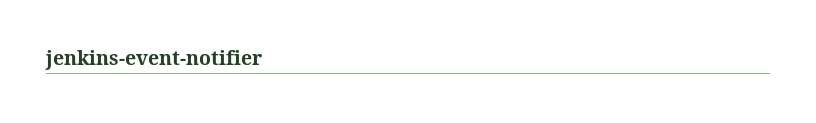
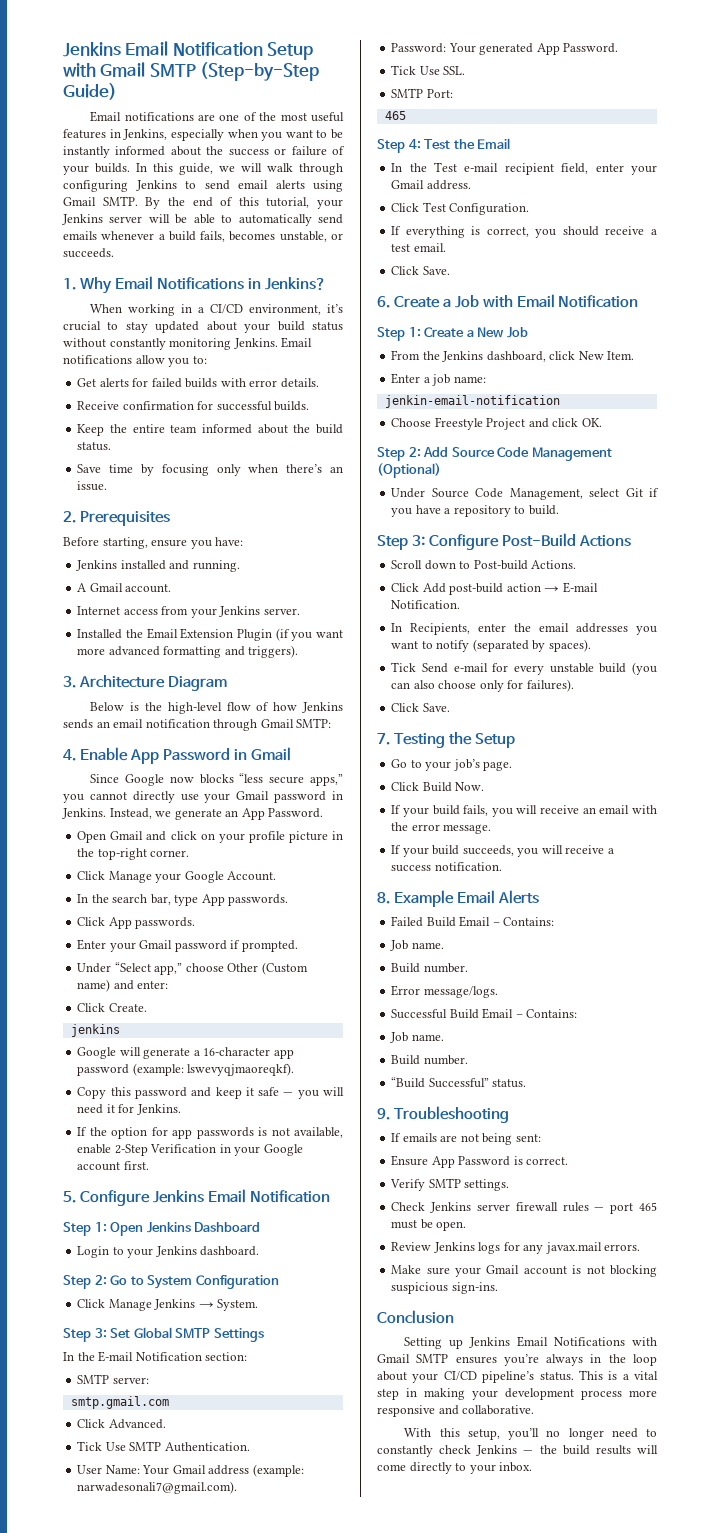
- jenkins-event-notifier
+ Jenkins Email Notification Setup with Gmail SMTP (Step-by-Step Guide)
+ Email notifications are one of the most useful features in Jenkins, especially when you want to be instantly informed about the success or failure of your builds. In this guide, we will walk through configuring Jenkins to send email alerts using Gmail SMTP. By the end of this tutorial, your Jenkins server will be able to automatically send emails whenever a build fails, becomes unstable, or succeeds.
+ 1. Why Email Notifications in Jenkins?
+ When working in a CI/CD environment, it’s crucial to stay updated about your build status without constantly monitoring Jenkins. Email notifications allow you to:
+ Get alerts for failed builds with error details.
+ Receive confirmation for successful builds.
+ Keep the entire team informed about the build status.
+ Save time by focusing only when there’s an issue.
+ 2. Prerequisites
+ Before starting, ensure you have:
+ Jenkins installed and running.
+ A Gmail account.
+ Internet access from your Jenkins server.
+ Installed the Email Extension Plugin (if you want more advanced formatting and triggers).
+ 3. Architecture Diagram
+ Below is the high-level flow of how Jenkins sends an email notification through Gmail SMTP:
+ 4. Enable App Password in Gmail
+ Since Google now blocks “less secure apps,” you cannot directly use your Gmail password in Jenkins. Instead, we generate an App Password.
+ Open Gmail and click on your profile picture in the top-right corner.
+ Click Manage your Google Account.
+ In the search bar, type App passwords.
+ Click App passwords.
+ Enter your Gmail password if prompted.
+ Under “Select app,” choose Other (Custom name) and enter:
+ Click Create.
+ jenkins
+ Google will generate a 16-character app password (example: lswevyqjmaoreqkf).
+ Copy this password and keep it safe — you will need it for Jenkins.
+ If the option for app passwords is not available, enable 2-Step Verification in your Google account first.
+ 5. Configure Jenkins Email Notification
+ Step 1: Open Jenkins Dashboard
+ Login to your Jenkins dashboard.
+ Step 2: Go to System Configuration
+ Click Manage Jenkins → System.
+ Step 3: Set Global SMTP Settings
+ In the E-mail Notification section:
+ SMTP server:
+ smtp.gmail.com
+ Click Advanced.
+ Tick Use SMTP Authentication.
+ User Name: Your Gmail address (example: narwadesonali7@gmail.com).
+ Password: Your generated App Password.
+ Tick Use SSL.
+ SMTP Port:
+ 465
+ Step 4: Test the Email
+ In the Test e-mail recipient field, enter your Gmail address.
+ Click Test Configuration.
+ If everything is correct, you should receive a test email.
+ Click Save.
+ 6. Create a Job with Email Notification
+ Step 1: Create a New Job
+ From the Jenkins dashboard, click New Item.
+ Enter a job name:
+ jenkin-email-notification
+ Choose Freestyle Project and click OK.
+ Step 2: Add Source Code Management (Optional)
+ Under Source Code Management, select Git if you have a repository to build.
+ Step 3: Configure Post-Build Actions
+ Scroll down to Post-build Actions.
+ Click Add post-build action → E-mail Notification.
+ In Recipients, enter the email addresses you want to notify (separated by spaces).
+ Tick Send e-mail for every unstable build (you can also choose only for failures).
+ Click Save.
+ 7. Testing the Setup
+ Go to your job’s page.
+ Click Build Now.
+ If your build fails, you will receive an email with the error message.
+ If your build succeeds, you will receive a success notification.
+ 8. Example Email Alerts
+ Failed Build Email – Contains:
+ Job name.
+ Build number.
+ Error message/logs.
+ Successful Build Email – Contains:
+ Job name.
+ Build number.
+ “Build Successful” status.
+ 9. Troubleshooting
+ If emails are not being sent:
+ Ensure App Password is correct.
+ Verify SMTP settings.
+ Check Jenkins server firewall rules — port 465 must be open.
+ Review Jenkins logs for any javax.mail errors.
+ Make sure your Gmail account is not blocking suspicious sign-ins.
+ Conclusion
+ Setting up Jenkins Email Notifications with Gmail SMTP ensures you’re always in the loop about your CI/CD pipeline’s status. This is a vital step in making your development process more responsive and collaborative.
+ With this setup, you’ll no longer need to constantly check Jenkins — the build results will come directly to your inbox.

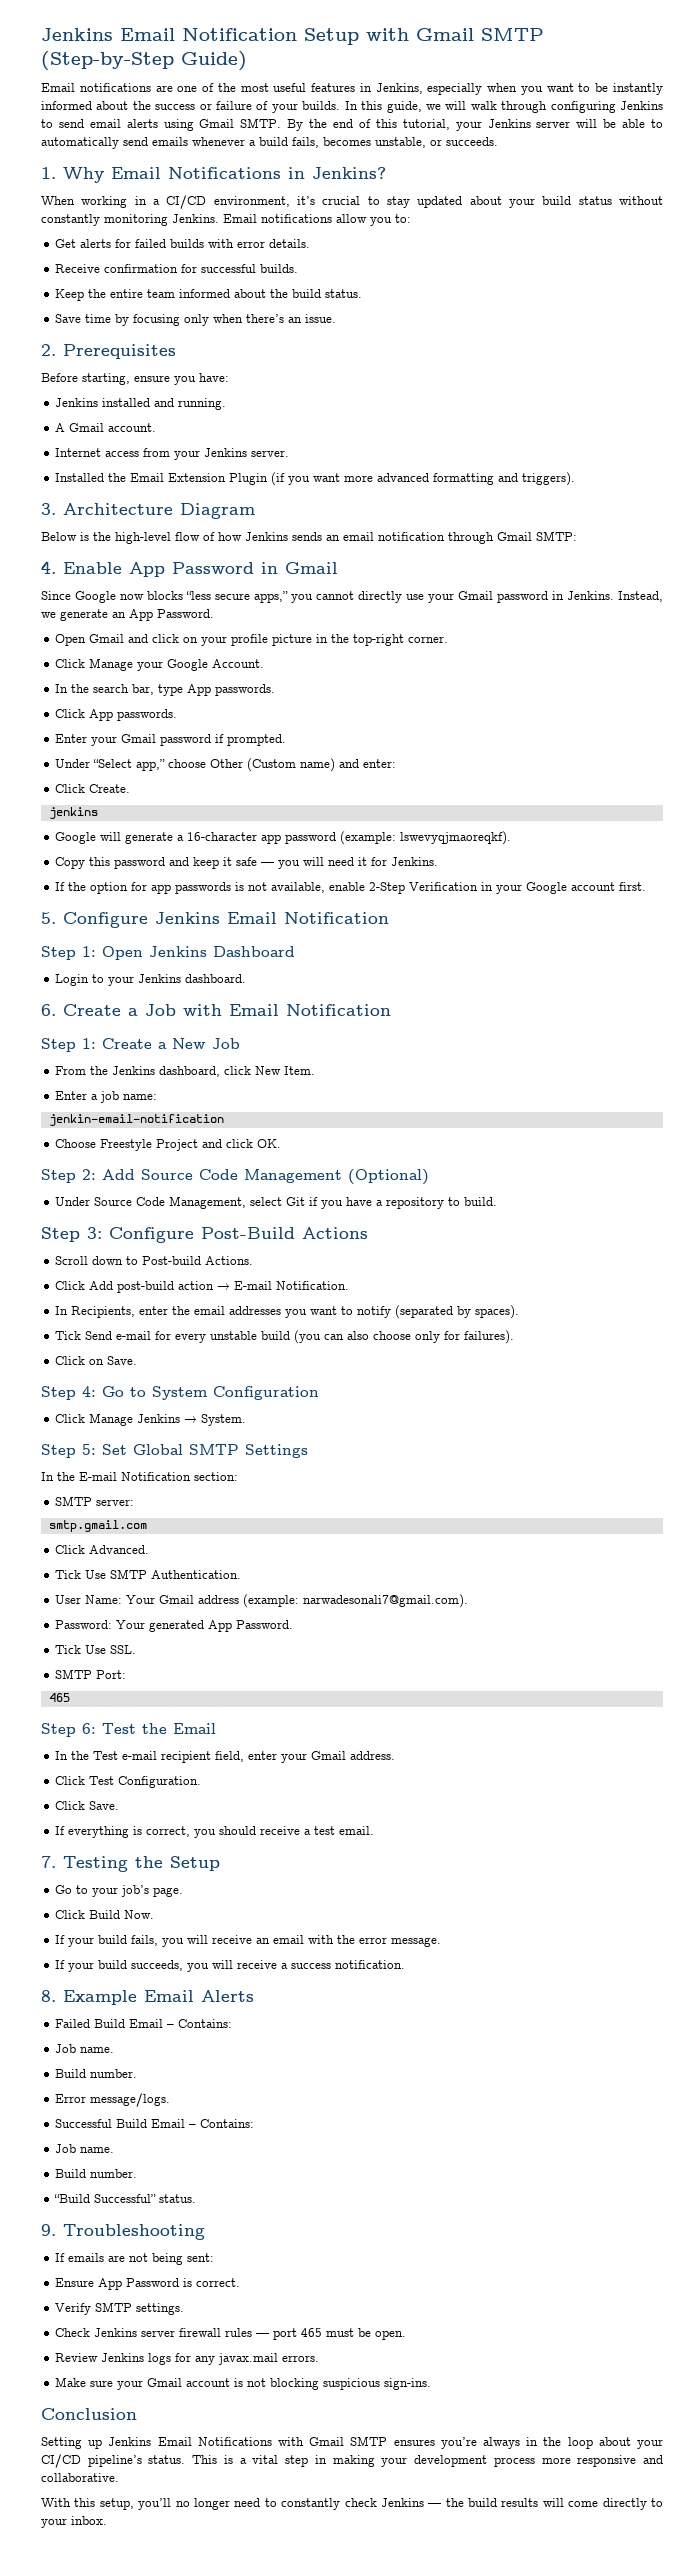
- Step 2: Go to System Configuration
- Click Manage Jenkins → System.
- Step 3: Set Global SMTP Settings
- In the E-mail Notification section:
- SMTP server:
- smtp.gmail.com
- Click Advanced.
- Tick Use SMTP Authentication.
- User Name: Your Gmail address (example: narwadesonali7@gmail.com).
- Password: Your generated App Password.
- Tick Use SSL.
- SMTP Port:
- 465
- Step 4: Test the Email
- In the Test e-mail recipient field, enter your Gmail address.
- Click Test Configuration.
- If everything is correct, you should receive a test email.
- Click Save.
  Tick Send e-mail for every unstable build (you can also choose only for failures).
+ Click on Save.
+ Step 4: Go to System Configuration
+ Click Manage Jenkins → System.
+ Step 5: Set Global SMTP Settings
+ In the E-mail Notification section:
+ SMTP server:
+ smtp.gmail.com
+ Click Advanced.
+ Tick Use SMTP Authentication.
+ User Name: Your Gmail address (example: narwadesonali7@gmail.com).
+ Password: Your generated App Password.
+ Tick Use SSL.
+ SMTP Port:
+ 465
+ Step 6: Test the Email
+ In the Test e-mail recipient field, enter your Gmail address.
+ Click Test Configuration.
  Click Save.
+ If everything is correct, you should receive a test email.

